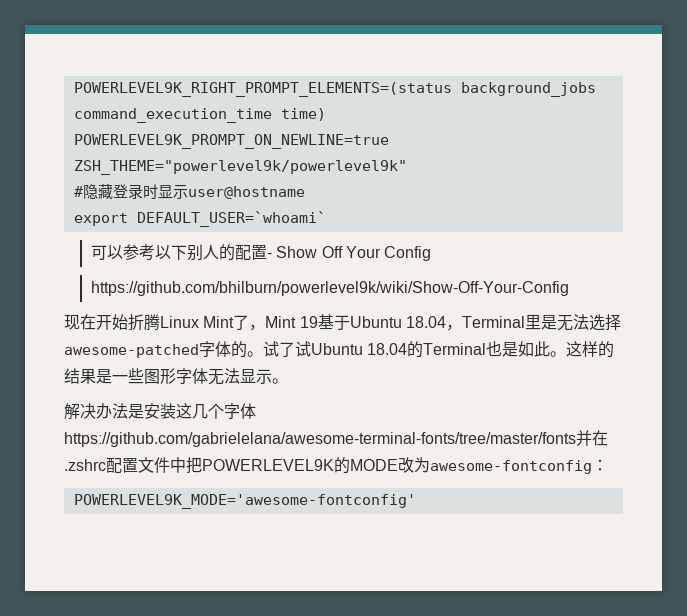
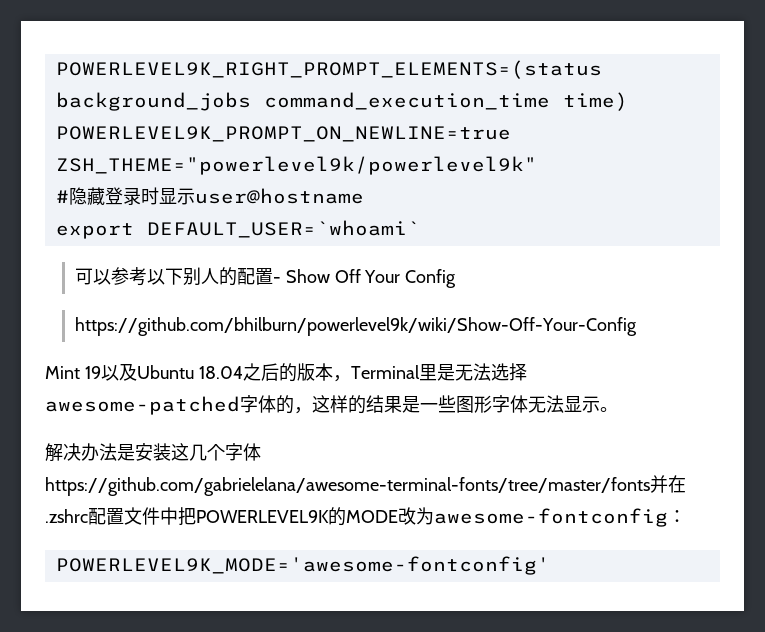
- 现在开始折腾Linux Mint了，Mint 19基于Ubuntu 18.04，Terminal里是无法选择awesome-patched字体的。试了试Ubuntu 18.04的Terminal也是如此。这样的结果是一些图形字体无法显示。
+ Mint 19以及Ubuntu 18.04之后的版本，Terminal里是无法选择awesome-patched字体的，这样的结果是一些图形字体无法显示。

